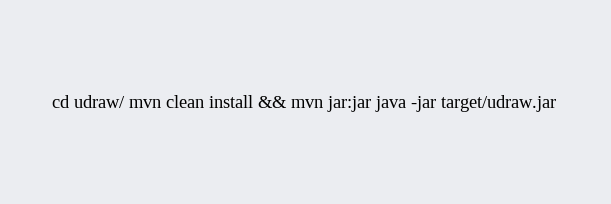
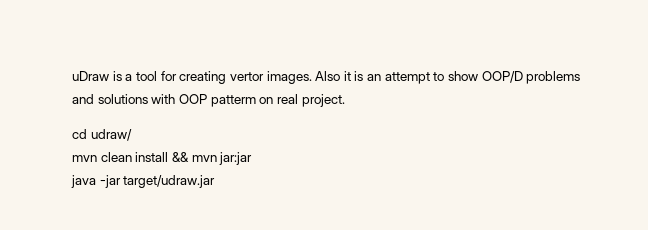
+ uDraw is a tool for creating vertor images. Also it is an attempt to show OOP/D problems and solutions with OOP patterm on real project.
- cd udraw/ mvn clean install && mvn jar:jar java -jar target/udraw.jar
+ cd udraw/
+ mvn clean install && mvn jar:jar
+ java -jar target/udraw.jar

